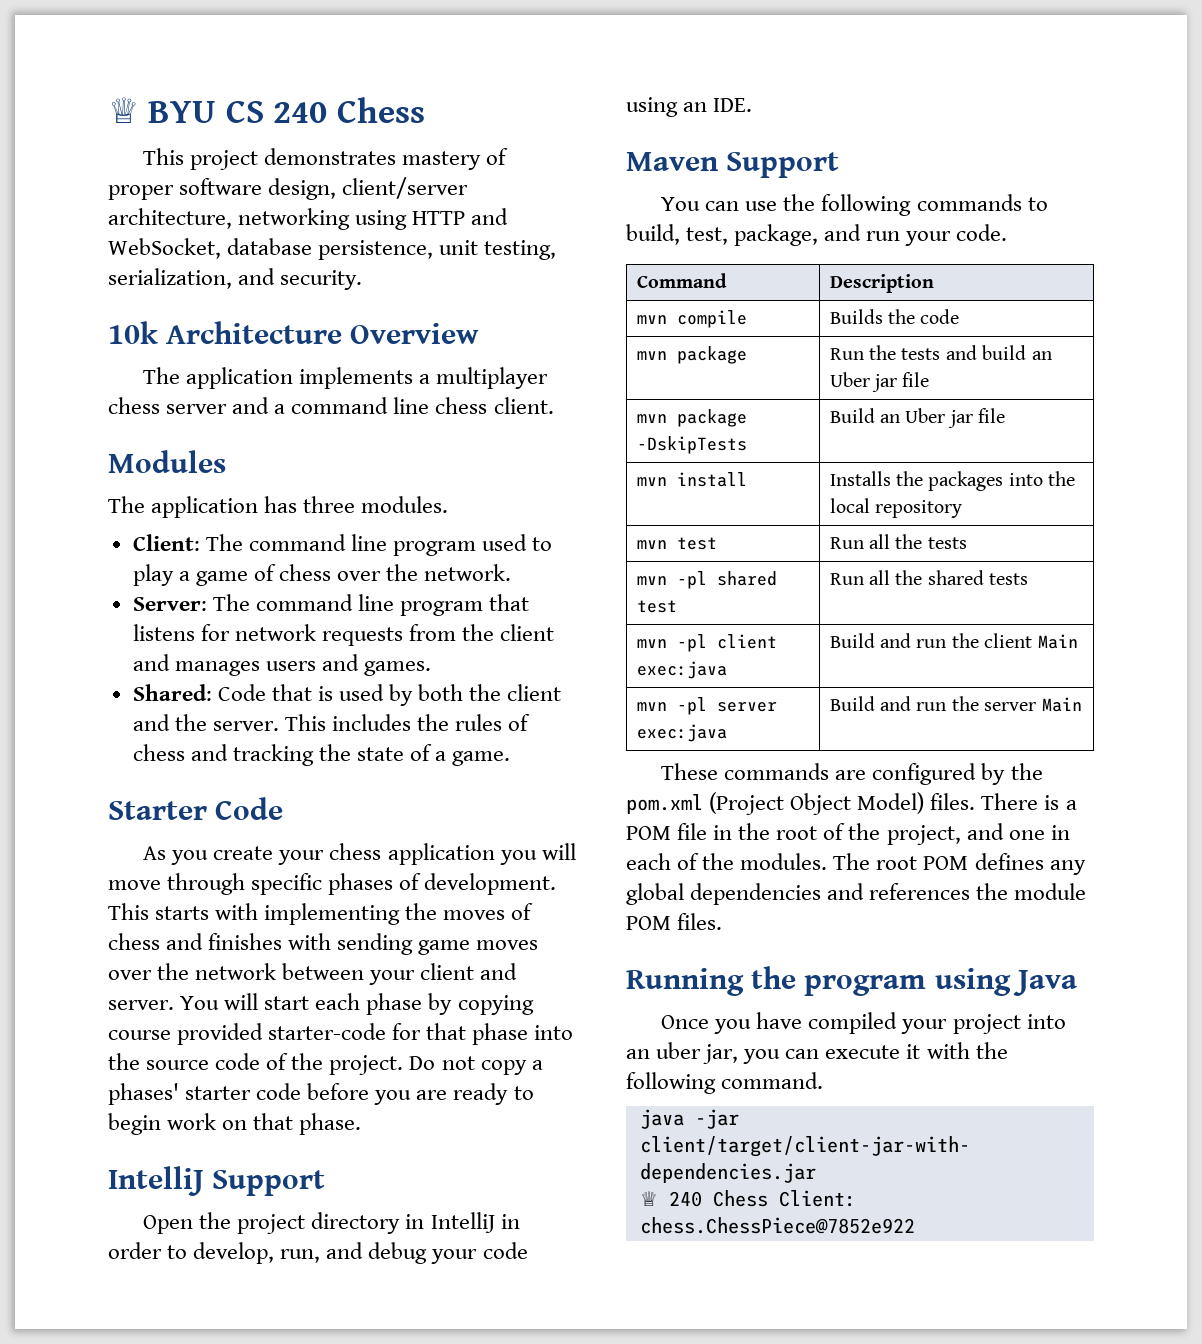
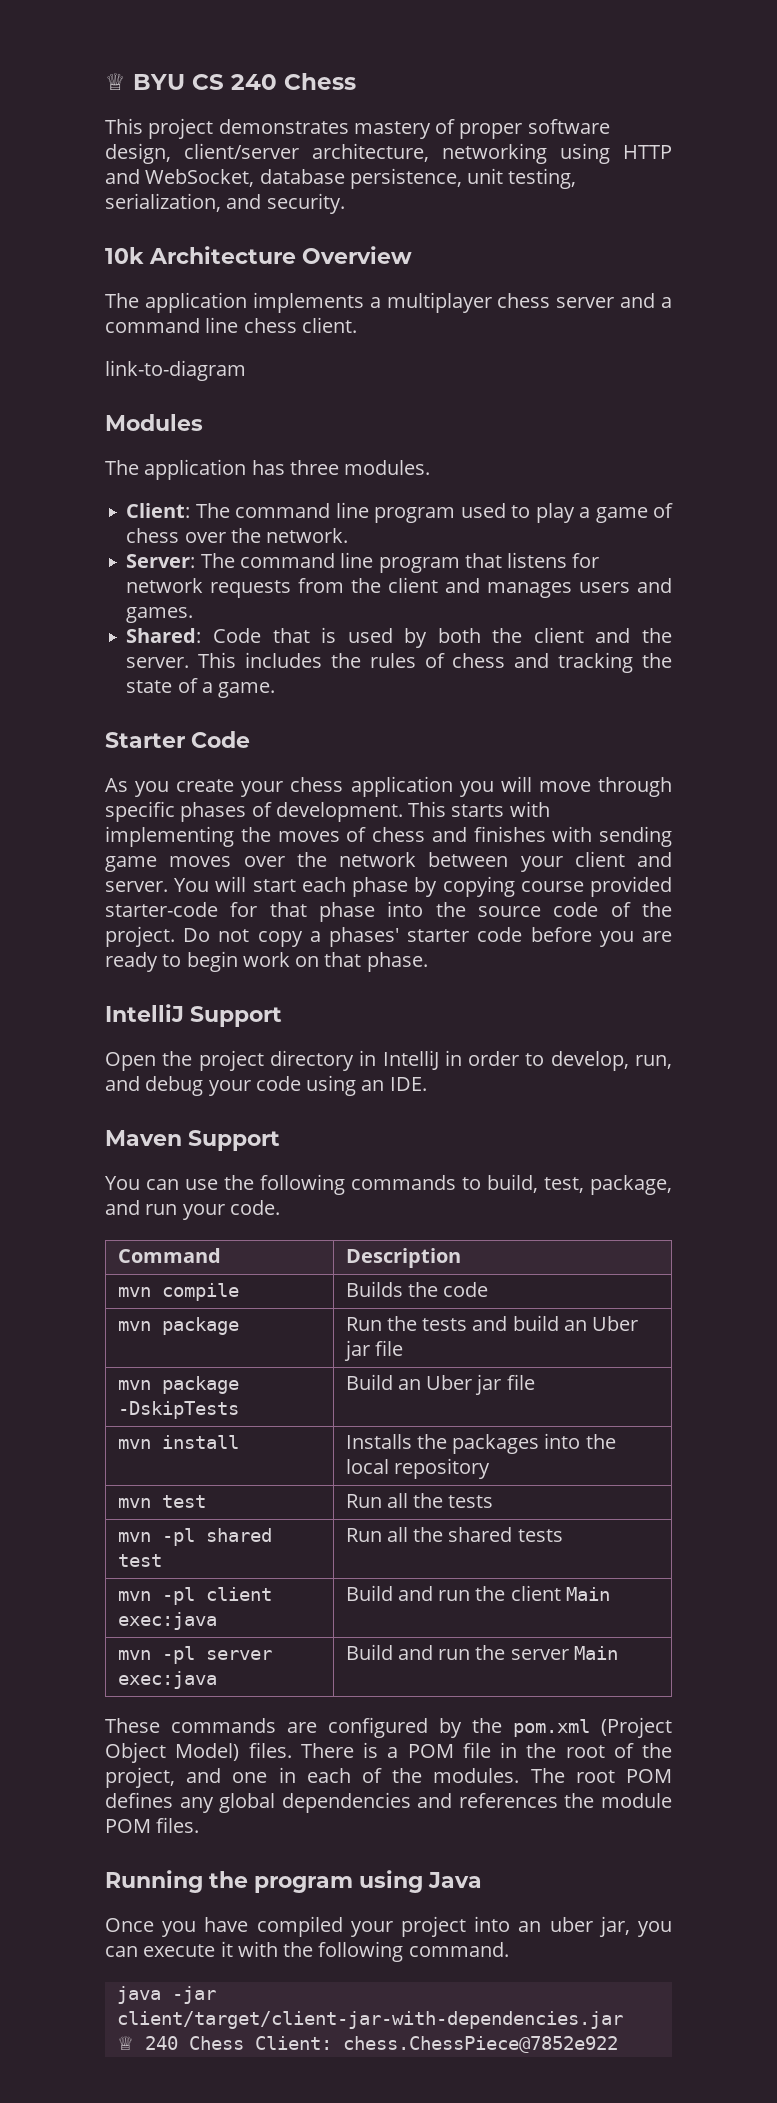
+ link-to-diagram

